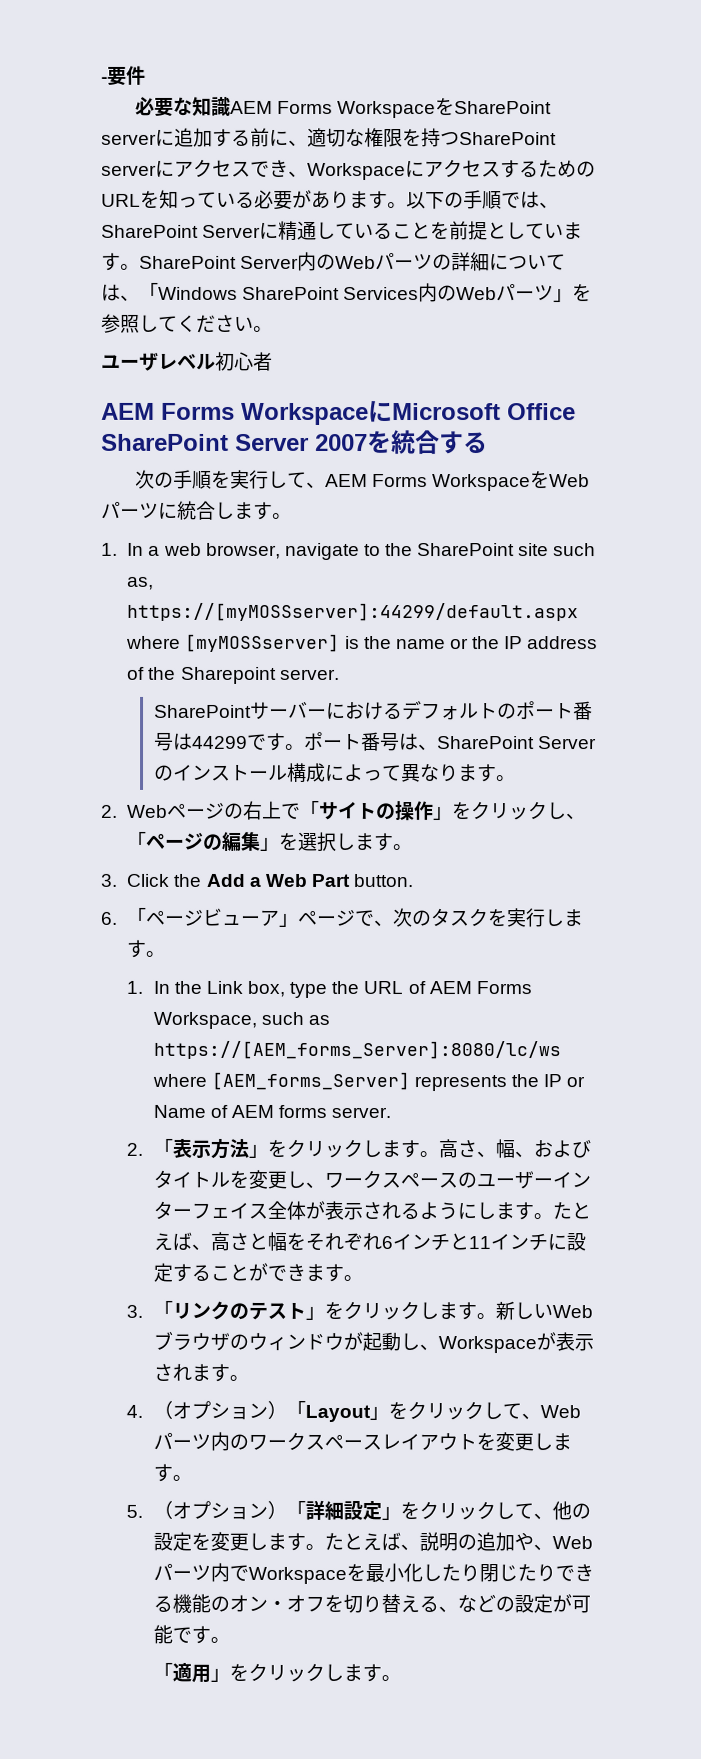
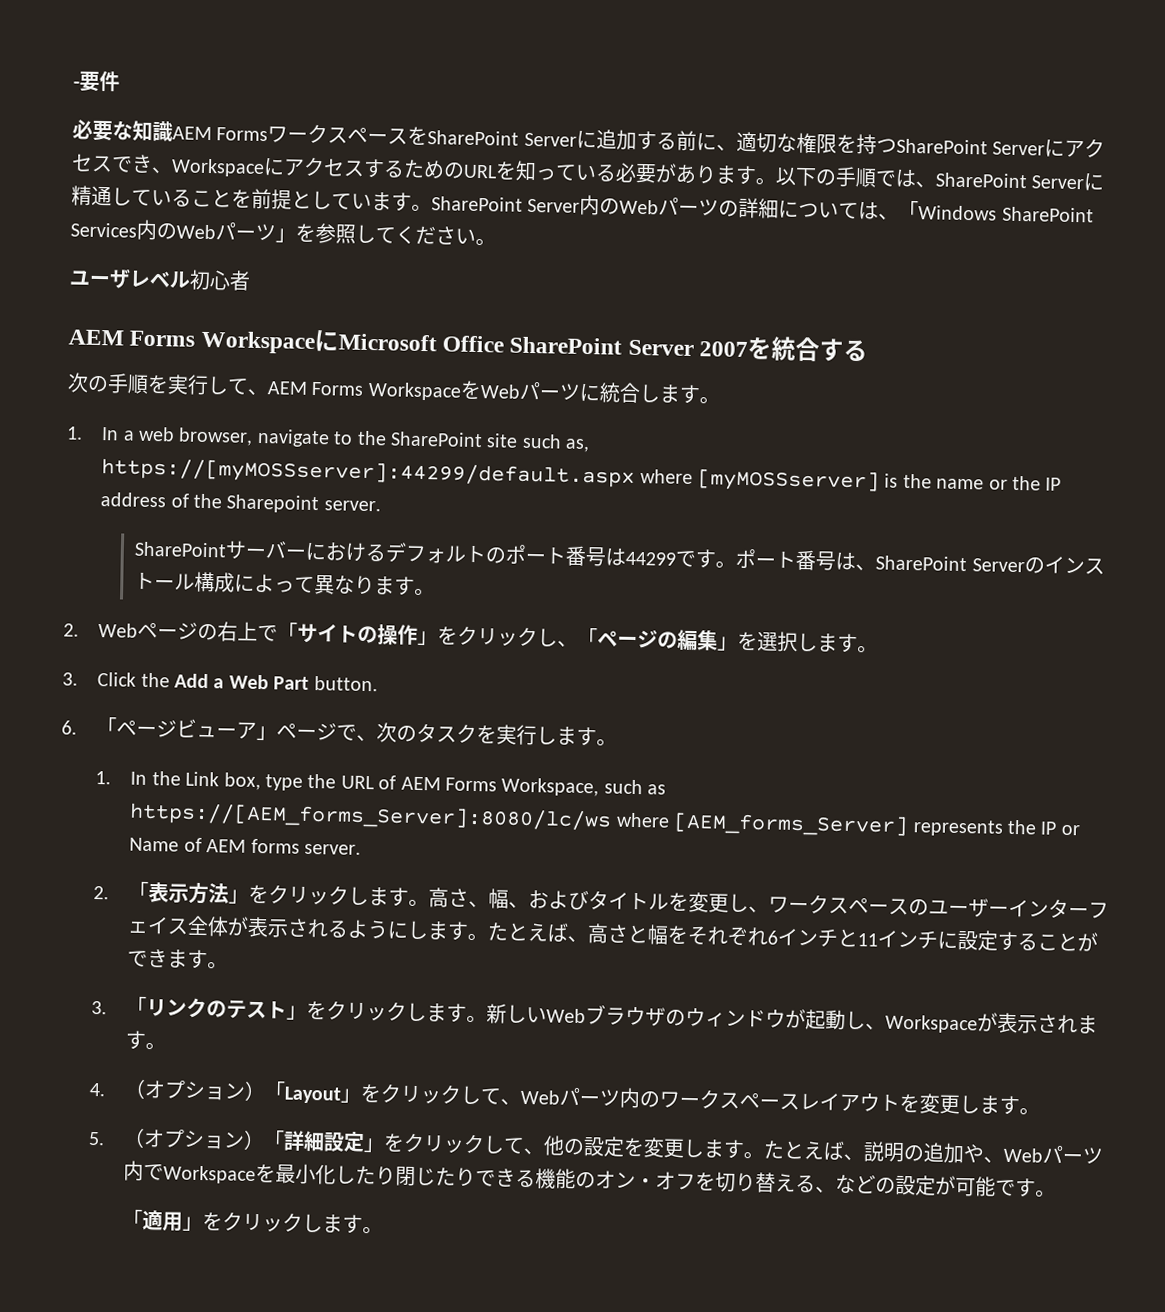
- 必要な知識AEM Forms WorkspaceをSharePoint serverに追加する前に、適切な権限を持つSharePoint serverにアクセスでき、WorkspaceにアクセスするためのURLを知っている必要があります。
+ 必要な知識AEM FormsワークスペースをSharePoint Serverに追加する前に、適切な権限を持つSharePoint Serverにアクセスでき、WorkspaceにアクセスするためのURLを知っている必要があります。

